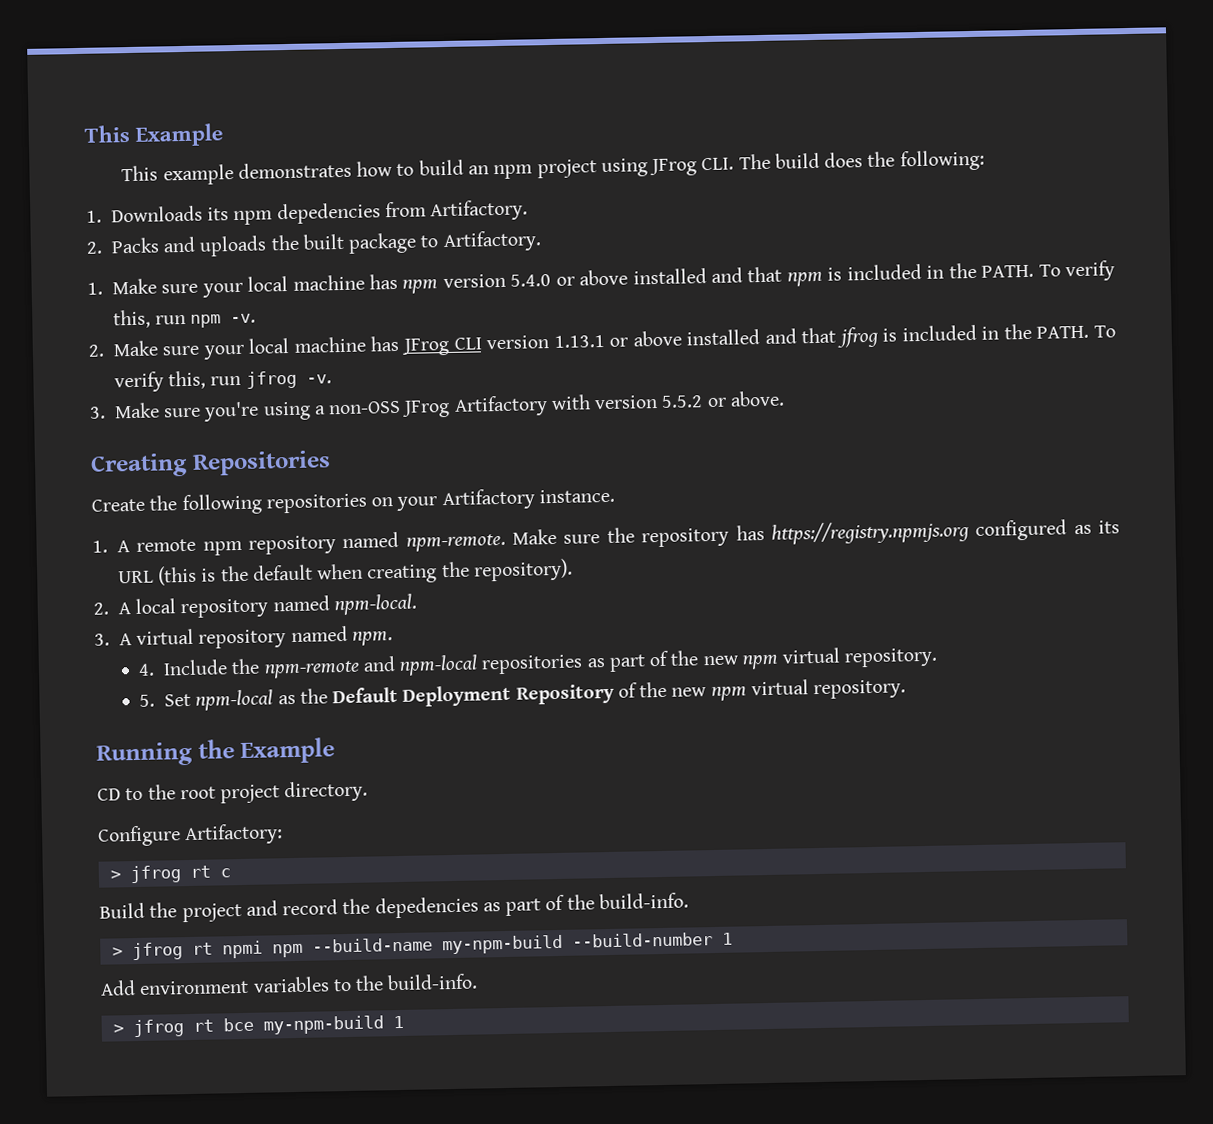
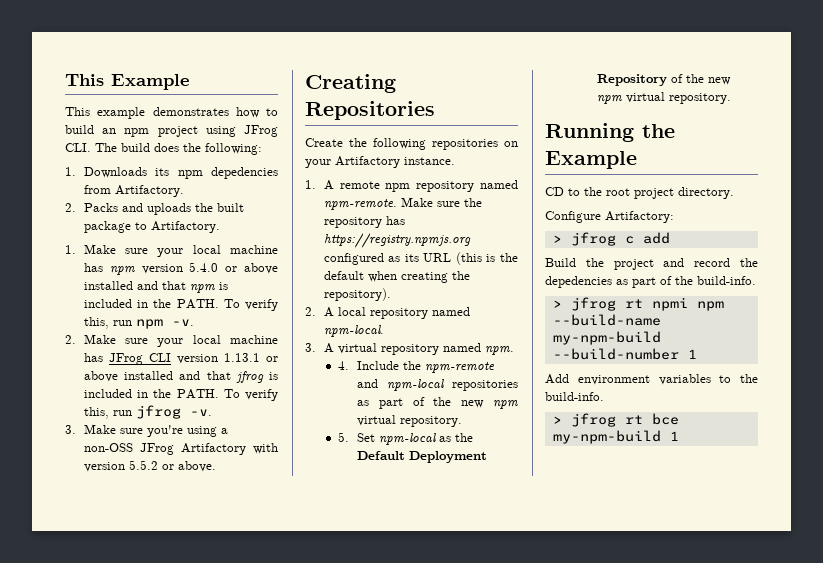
- > jfrog rt c
+ > jfrog c add

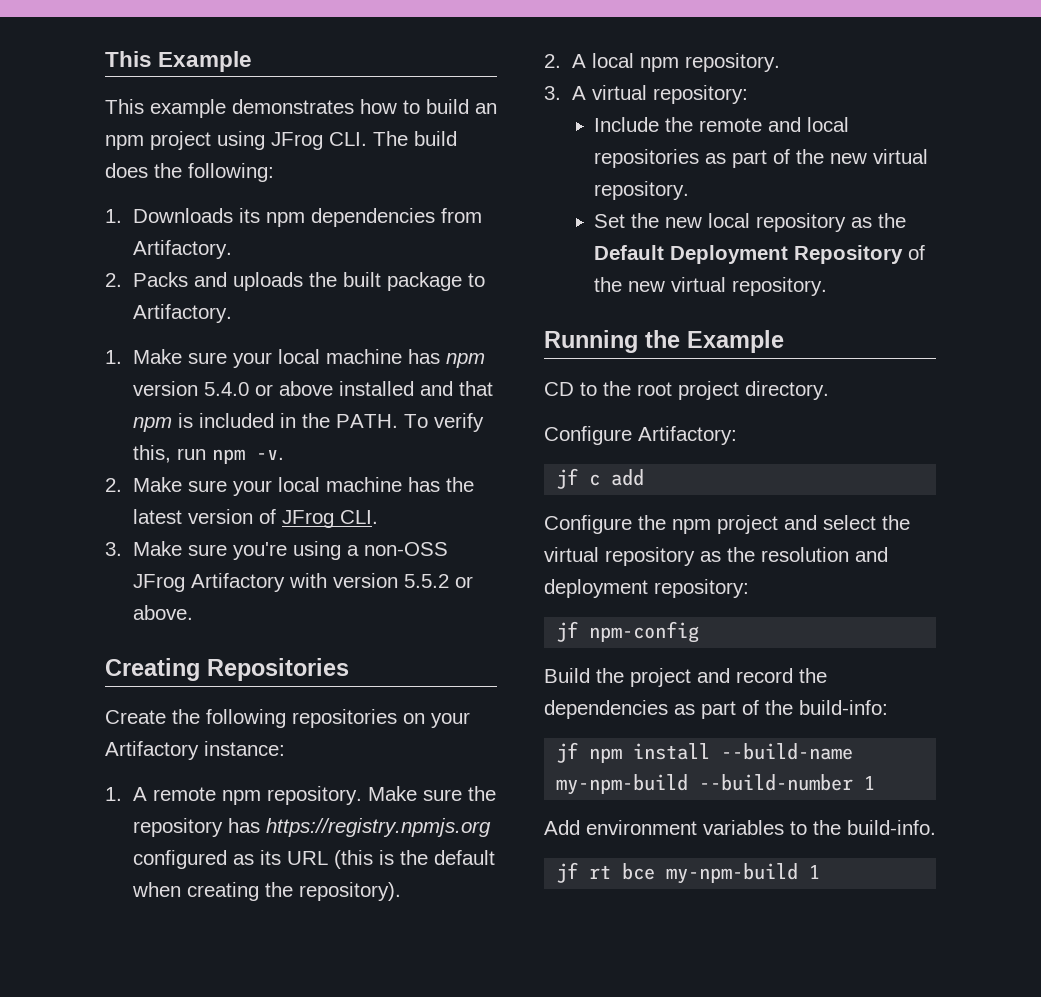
- 1. Downloads its npm depedencies from Artifactory.
+ 1. Downloads its npm dependencies from Artifactory.
- 2. Make sure your local machine has JFrog CLI version 1.13.1 or above installed and that jfrog is included in the PATH. To verify this, run jfrog -v.
+ 2. Make sure your local machine has the latest version of JFrog CLI.
- Create the following repositories on your Artifactory instance.
+ Create the following repositories on your Artifactory instance:
- 1. A remote npm repository named npm-remote.
+ 1. A remote npm repository.
- 2. A local repository named npm-local.
+ 2. A local npm repository.
- 3. A virtual repository named npm.
- 4. Include the npm-remote and npm-local repositories as part of the new npm virtual repository.
- 5. Set npm-local as the Default Deployment Repository of the new npm virtual repository.
+ 3. A virtual repository:
+ Include the remote and local repositories as part of the new virtual repository.
+ Set the new local repository as the Default Deployment Repository of the new virtual repository.
- > jfrog c add
+ jf c add
+ Configure the npm project and select the virtual repository as the resolution and deployment repository:
+ jf npm-config
- Build the project and record the depedencies as part of the build-info.
- > jfrog rt npmi npm --build-name my-npm-build --build-number 1
+ Build the project and record the dependencies as part of the build-info:
+ jf npm install --build-name my-npm-build --build-number 1
- > jfrog rt bce my-npm-build 1
+ jf rt bce my-npm-build 1

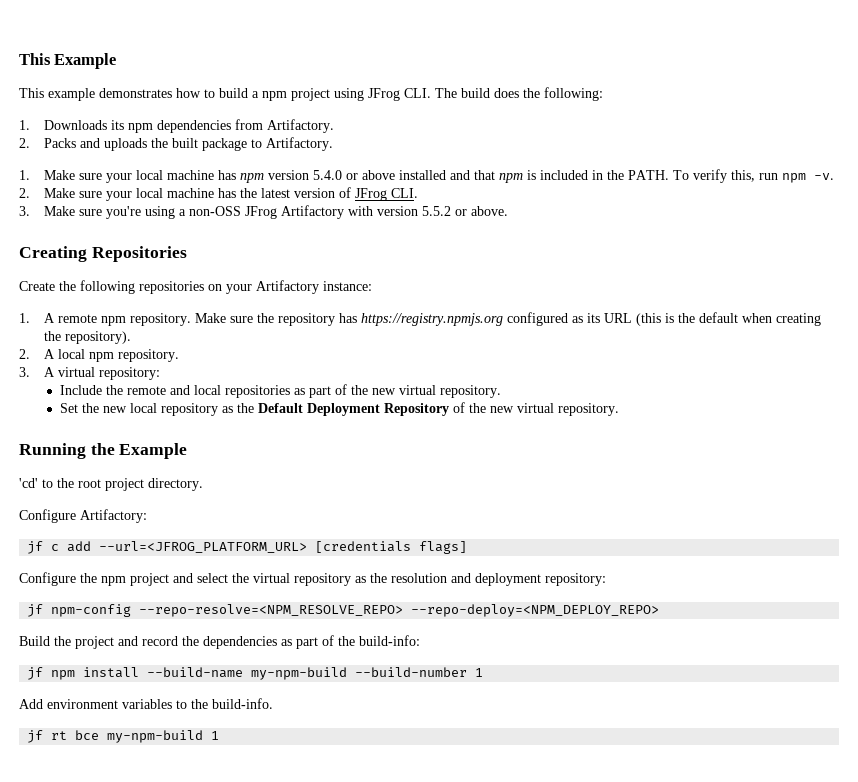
- This example demonstrates how to build an npm project using JFrog CLI. The build does the following:
+ This example demonstrates how to build a npm project using JFrog CLI. The build does the following:
- CD to the root project directory.
+ 'cd' to the root project directory.
- jf c add
+ jf c add --url=<JFROG_PLATFORM_URL> [credentials flags]
- jf npm-config
+ jf npm-config --repo-resolve=<NPM_RESOLVE_REPO> --repo-deploy=<NPM_DEPLOY_REPO>

